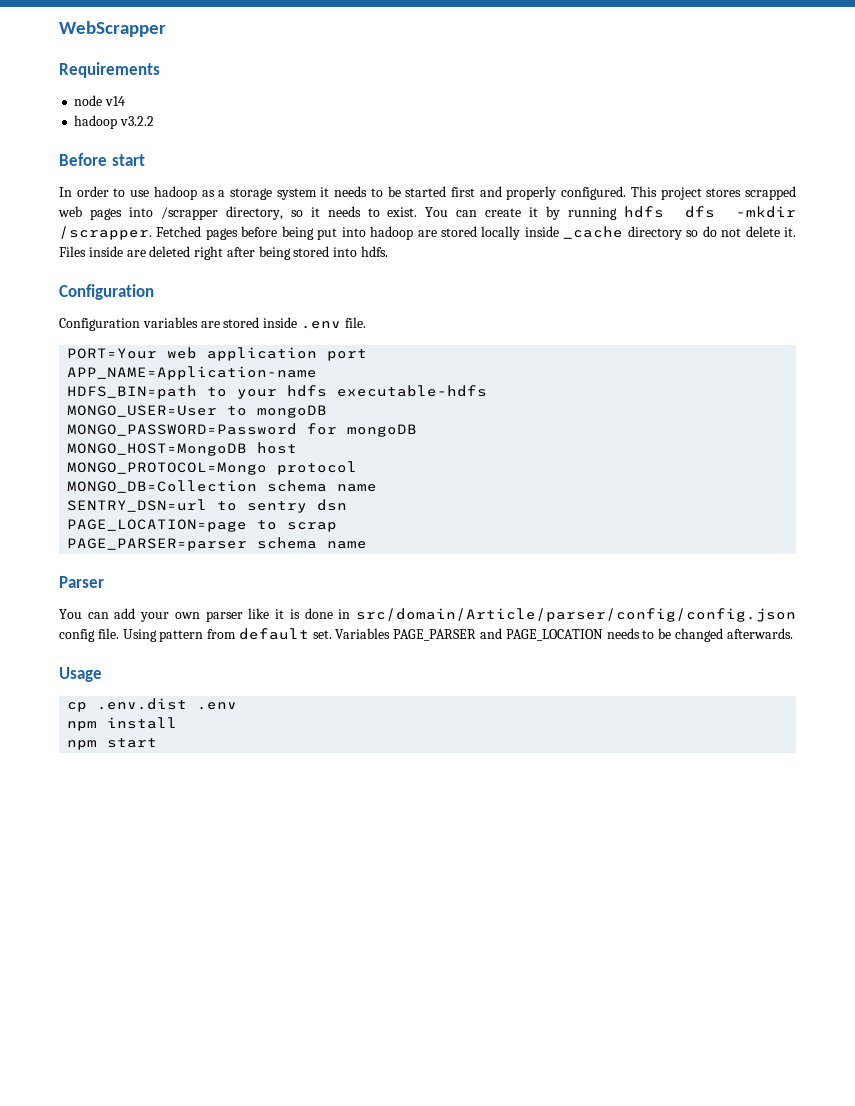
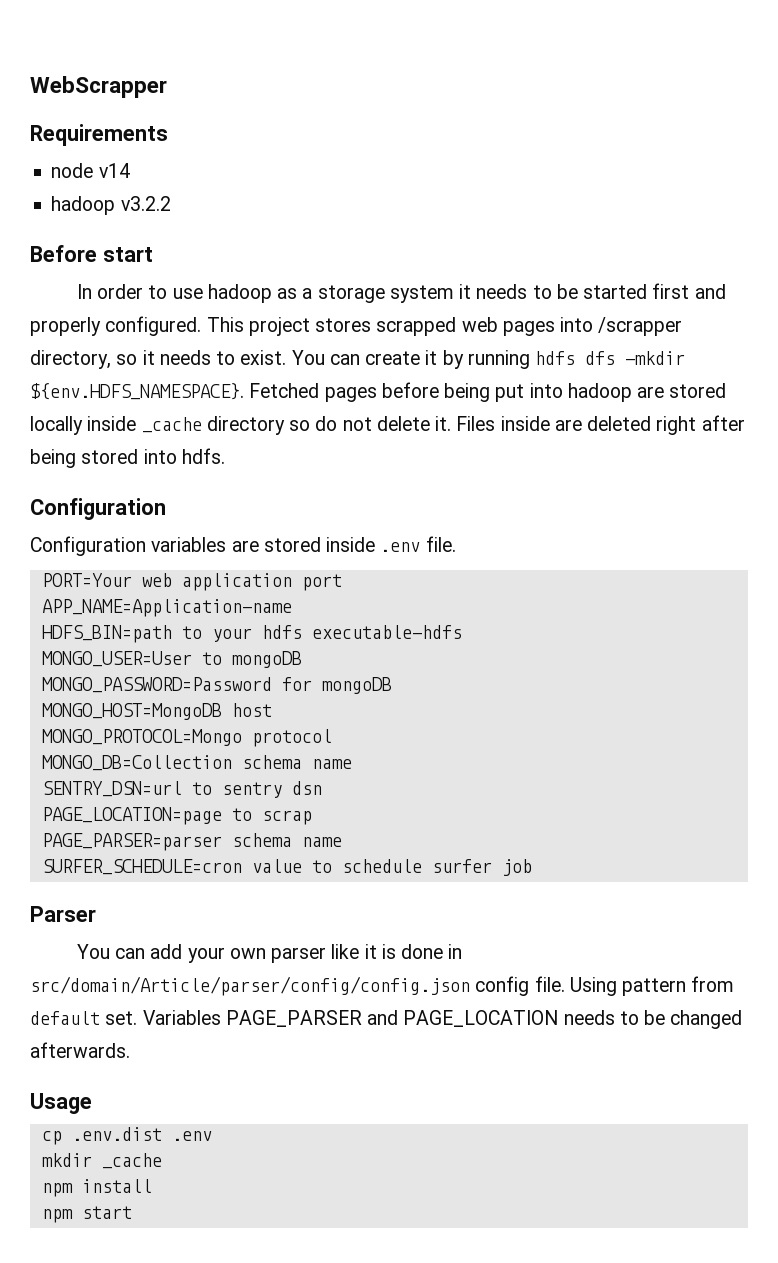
- You can create it by running hdfs dfs -mkdir /scrapper. Fetched pages before being put into hadoop are stored locally inside _cache directory so do not delete it.
+ You can create it by running hdfs dfs -mkdir ${env.HDFS_NAMESPACE}. Fetched pages before being put into hadoop are stored locally inside _cache directory so do not delete it.
+ SURFER_SCHEDULE=cron value to schedule surfer job
+ mkdir _cache

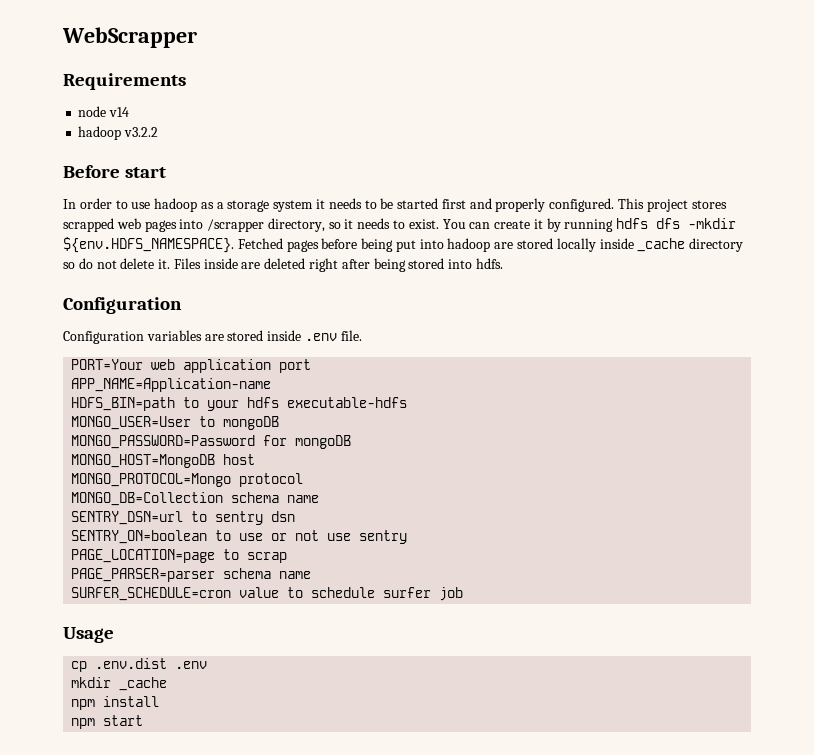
+ SENTRY_ON=boolean to use or not use sentry
- Parser
- You can add your own parser like it is done in src/domain/Article/parser/config/config.json config file. Using pattern from default set. Variables PAGE_PARSER and PAGE_LOCATION needs to be changed afterwards.

